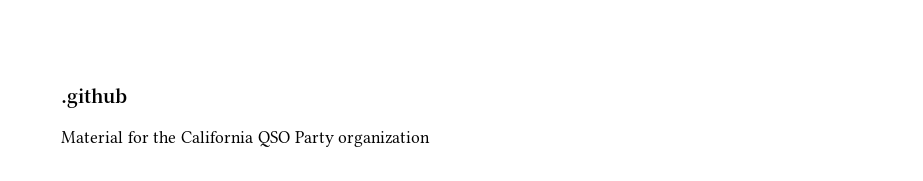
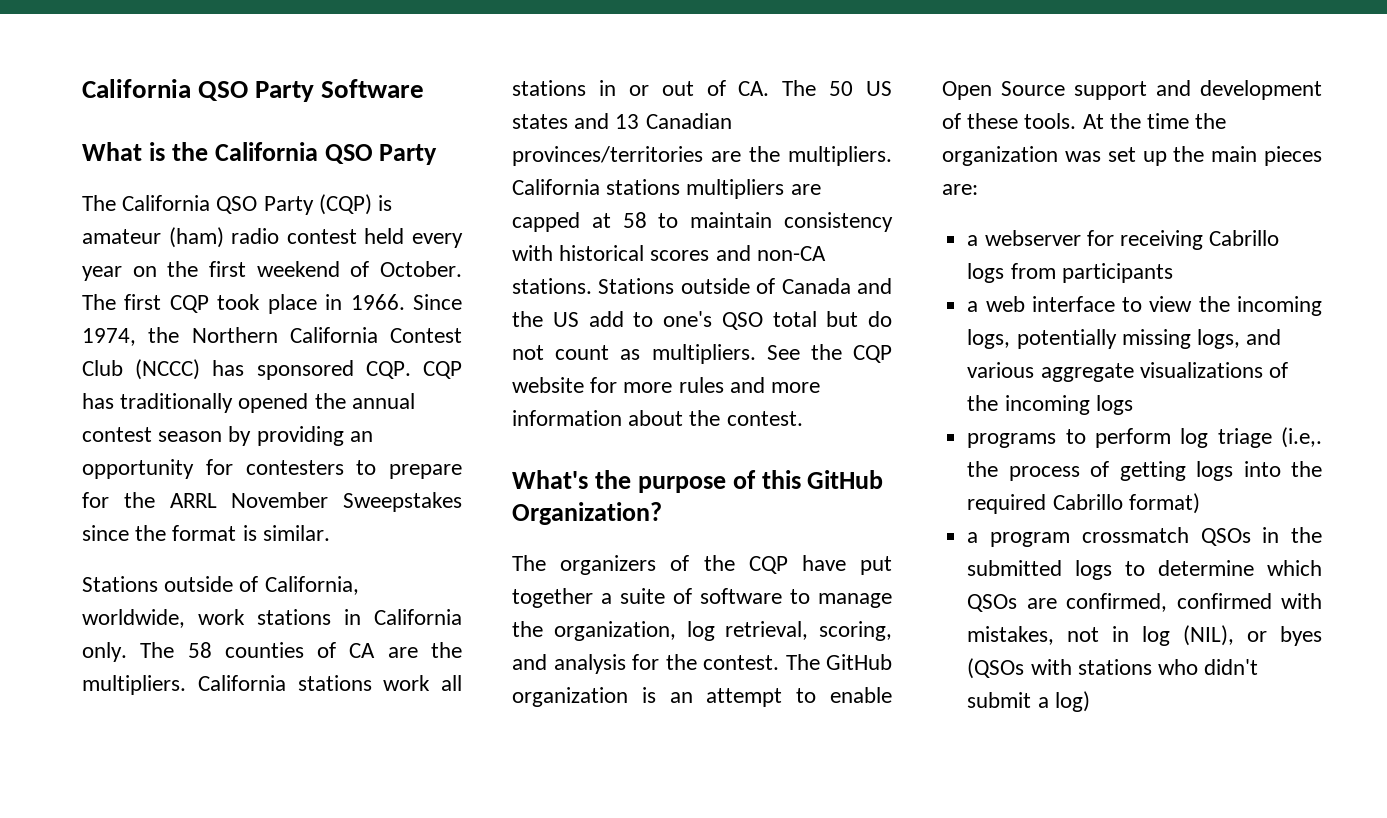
- .github
- Material for the California QSO Party organization
+ California QSO Party Software
+ What is the California QSO Party
+ The California QSO Party (CQP) is amateur (ham) radio contest held every year on the first weekend of October. The first CQP took place in 1966. Since 1974, the Northern California Contest Club (NCCC) has sponsored CQP. CQP has traditionally opened the annual contest season by providing an opportunity for contesters to prepare for the ARRL November Sweepstakes since the format is similar.
+ Stations outside of California, worldwide, work stations in California only. The 58 counties of CA are the multipliers. California stations work all stations in or out of CA. The 50 US states and 13 Canadian provinces/territories are the multipliers. California stations multipliers are capped at 58 to maintain consistency with historical scores and non-CA stations. Stations outside of Canada and the US add to one's QSO total but do not count as multipliers. See the CQP website for more rules and more information about the contest.
+ What's the purpose of this GitHub Organization?
+ The organizers of the CQP have put together a suite of software to manage the organization, log retrieval, scoring, and analysis for the contest. The GitHub organization is an attempt to enable Open Source support and development of these tools. At the time the organization was set up the main pieces are:
+ a webserver for receiving Cabrillo logs from participants
+ a web interface to view the incoming logs, potentially missing logs, and various aggregate visualizations of the incoming logs
+ programs to perform log triage (i.e,. the process of getting logs into the required Cabrillo format)
+ a program crossmatch QSOs in the submitted logs to determine which QSOs are confirmed, confirmed with mistakes, not in log (NIL), or byes (QSOs with stations who didn't submit a log)

